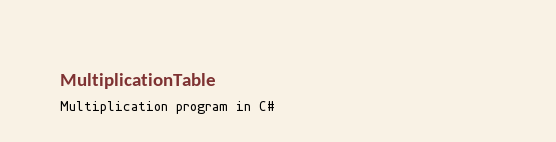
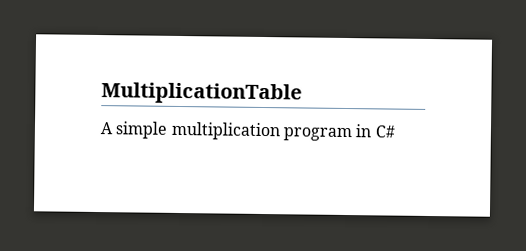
- Multiplication program in C#
+ A simple multiplication program in C#

